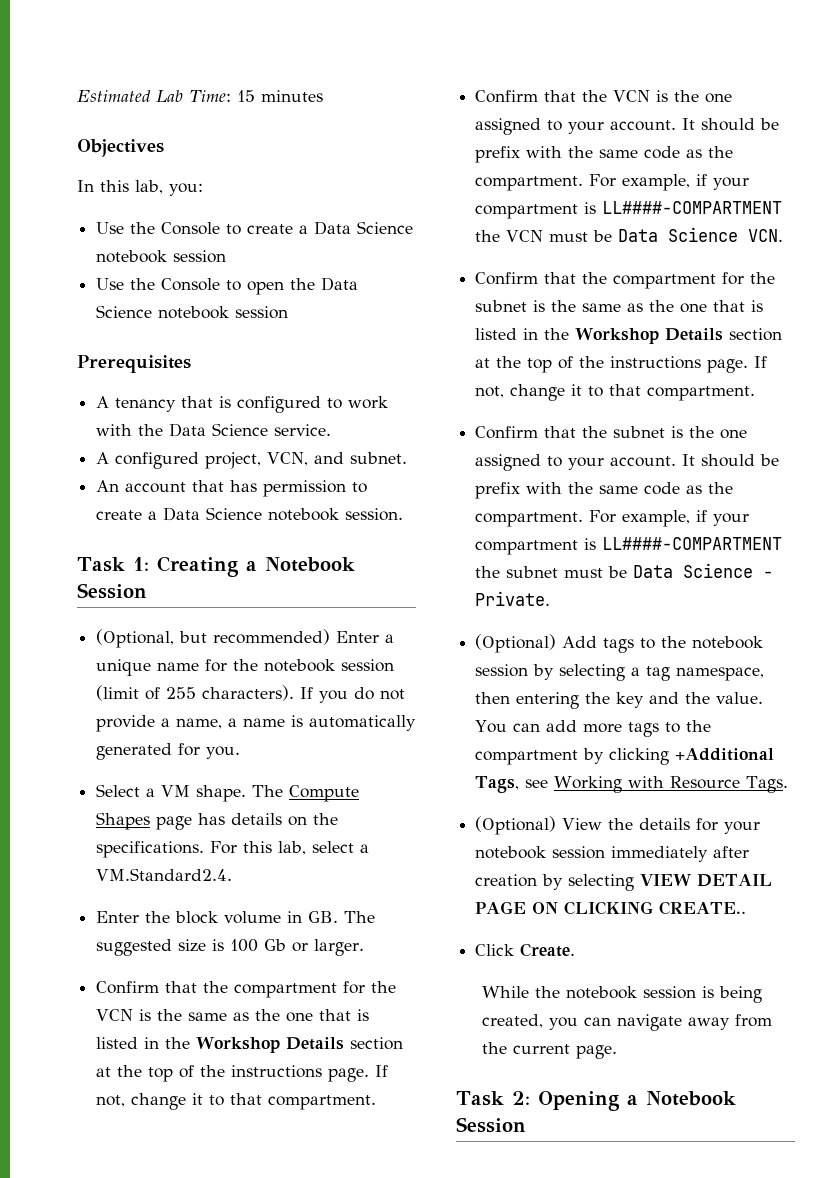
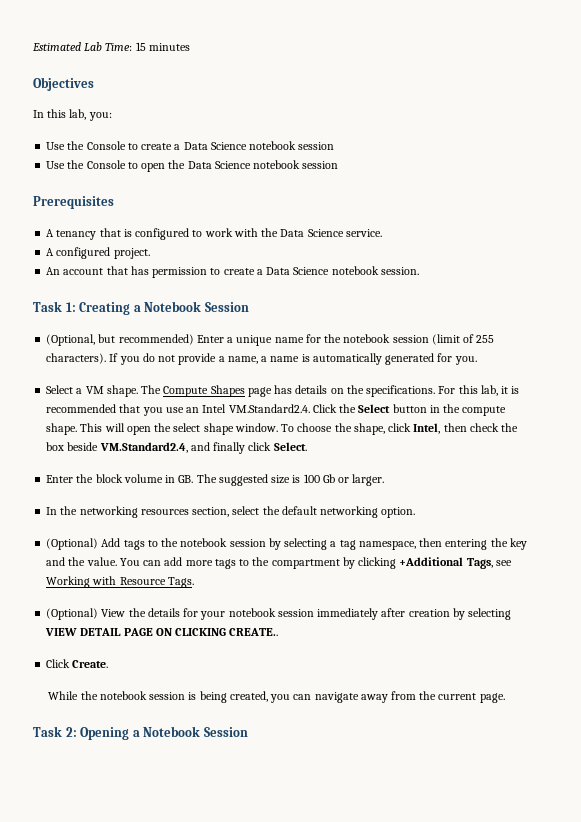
- A configured project, VCN, and subnet.
+ A configured project.
- For this lab, select a VM.Standard2.4.
+ For this lab, it is recommended that you use an Intel VM.Standard2.4. Click the Select button in the compute shape. This will open the select shape window. To choose the shape, click Intel, then check the box beside VM.Standard2.4, and finally click Select.
- Confirm that the compartment for the VCN is the same as the one that is listed in the Workshop Details section at the top of the instructions page. If not, change it to that compartment.
- Confirm that the VCN is the one assigned to your account. It should be prefix with the same code as the compartment. For example, if your compartment is LL####-COMPARTMENT the VCN must be Data Science VCN.
- Confirm that the compartment for the subnet is the same as the one that is listed in the Workshop Details section at the top of the instructions page. If not, change it to that compartment.
- Confirm that the subnet is the one assigned to your account. It should be prefix with the same code as the compartment. For example, if your compartment is LL####-COMPARTMENT the subnet must be Data Science - Private.
+ In the networking resources section, select the default networking option.

